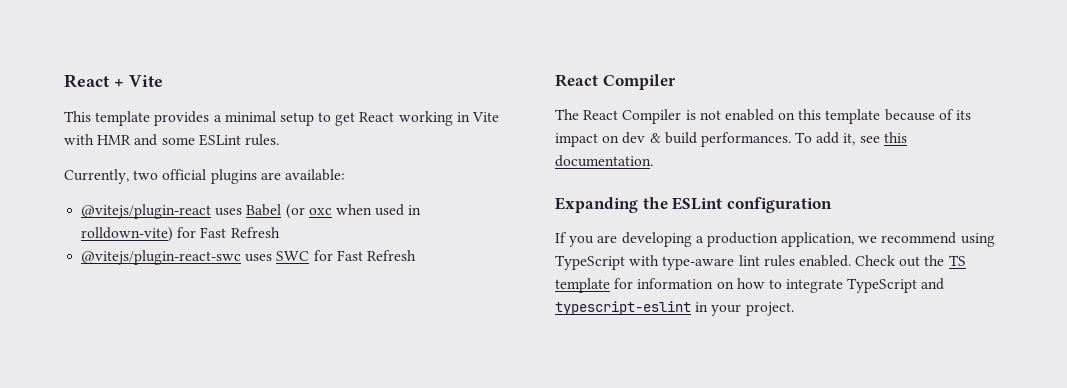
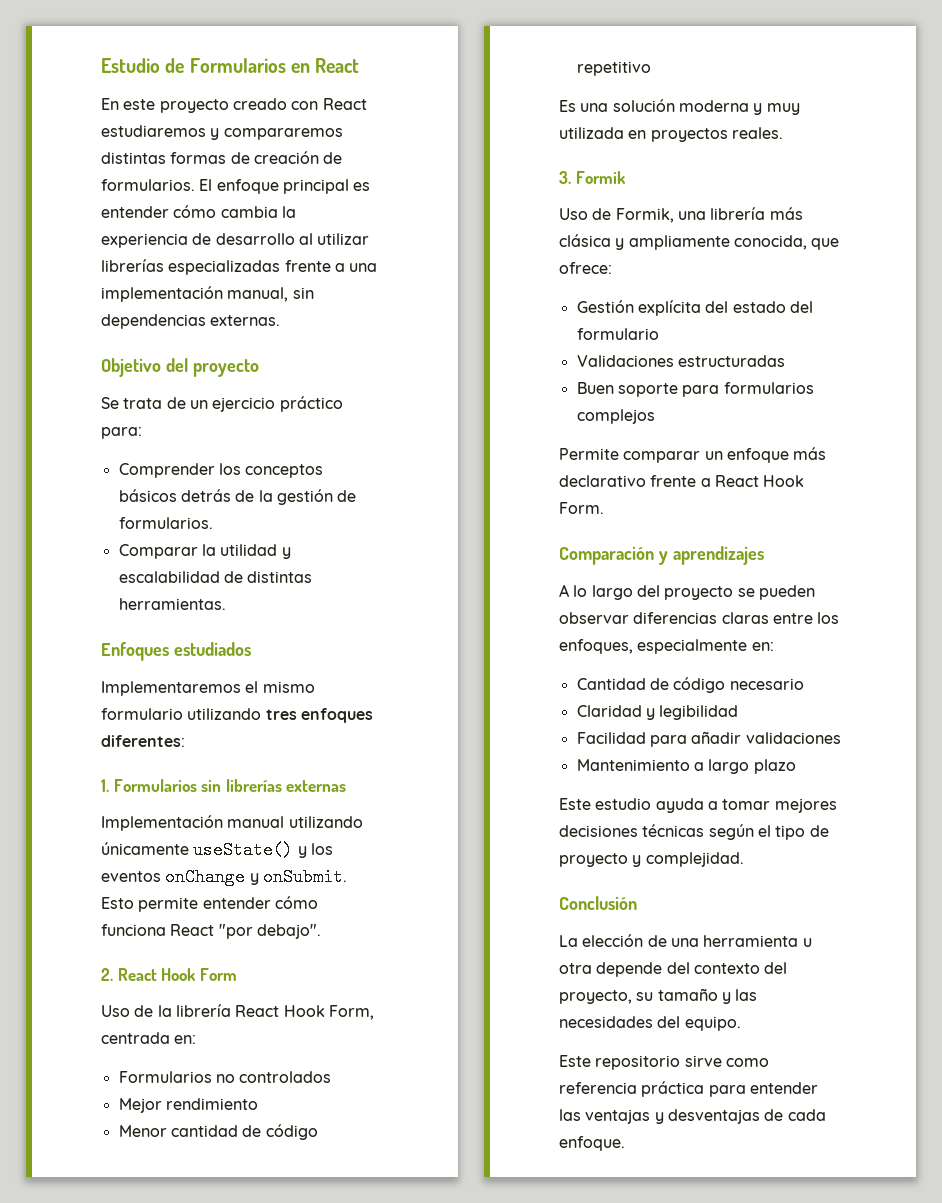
- React + Vite
- This template provides a minimal setup to get React working in Vite with HMR and some ESLint rules.
- Currently, two official plugins are available:
- @vitejs/plugin-react uses Babel (or oxc when used in rolldown-vite) for Fast Refresh
- @vitejs/plugin-react-swc uses SWC for Fast Refresh
- React Compiler
- The React Compiler is not enabled on this template because of its impact on dev & build performances. To add it, see this documentation.
- Expanding the ESLint configuration
- If you are developing a production application, we recommend using TypeScript with type-aware lint rules enabled. Check out the TS template for information on how to integrate TypeScript and typescript-eslint in your project.
+ Estudio de Formularios en React
+ En este proyecto creado con React estudiaremos y compararemos distintas formas de creación de formularios. El enfoque principal es entender cómo cambia la experiencia de desarrollo al utilizar librerías especializadas frente a una implementación manual, sin dependencias externas.
+ Objetivo del proyecto
+ Se trata de un ejercicio práctico para:
+ Comprender los conceptos básicos detrás de la gestión de formularios.
+ Comparar la utilidad y escalabilidad de distintas herramientas.
+ Enfoques estudiados
+ Implementaremos el mismo formulario utilizando tres enfoques diferentes:
+ 1. Formularios sin librerías externas
+ Implementación manual utilizando únicamente useState() y los eventos onChange y onSubmit. Esto permite entender cómo funciona React "por debajo".
+ 2. React Hook Form
+ Uso de la librería React Hook Form, centrada en:
+ Formularios no controlados
+ Mejor rendimiento
+ Menor cantidad de código repetitivo
+ Es una solución moderna y muy utilizada en proyectos reales.
+ 3. Formik
+ Uso de Formik, una librería más clásica y ampliamente conocida, que ofrece:
+ Gestión explícita del estado del formulario
+ Validaciones estructuradas
+ Buen soporte para formularios complejos
+ Permite comparar un enfoque más declarativo frente a React Hook Form.
+ Comparación y aprendizajes
+ A lo largo del proyecto se pueden observar diferencias claras entre los enfoques, especialmente en:
+ Cantidad de código necesario
+ Claridad y legibilidad
+ Facilidad para añadir validaciones
+ Mantenimiento a largo plazo
+ Este estudio ayuda a tomar mejores decisiones técnicas según el tipo de proyecto y complejidad.
+ Conclusión
+ La elección de una herramienta u otra depende del contexto del proyecto, su tamaño y las necesidades del equipo.
+ Este repositorio sirve como referencia práctica para entender las ventajas y desventajas de cada enfoque.

